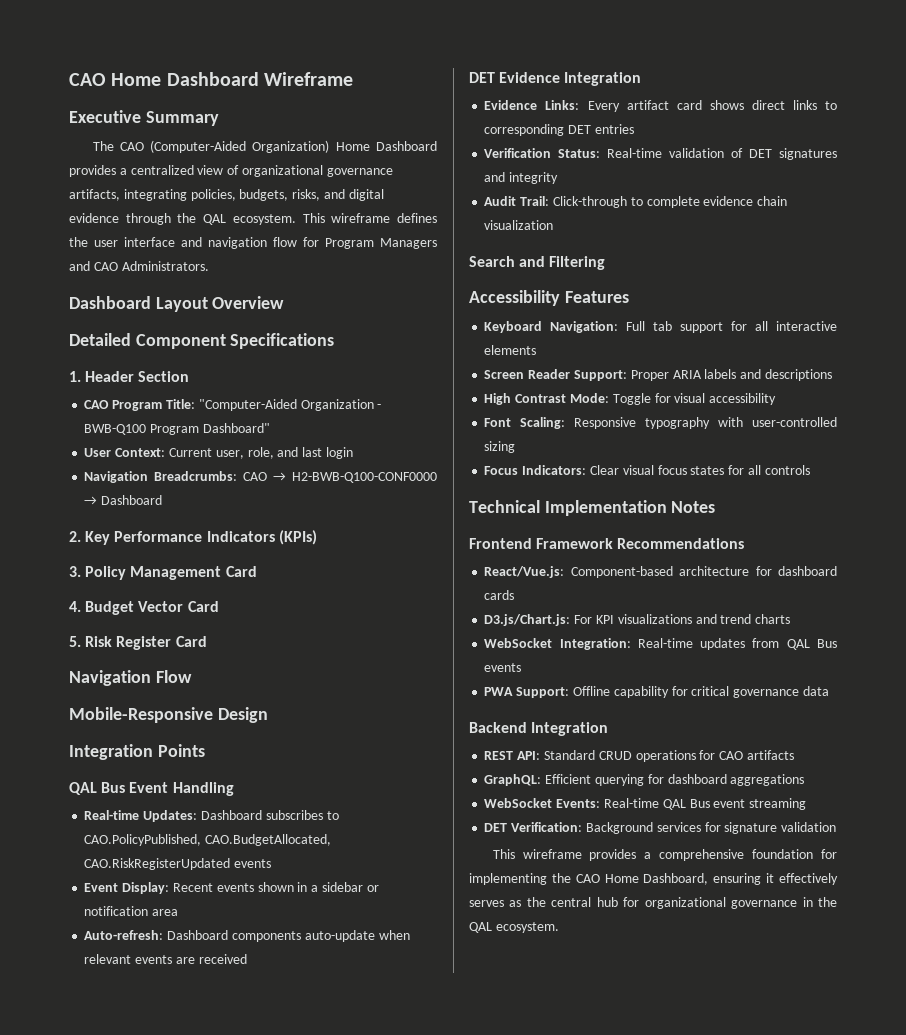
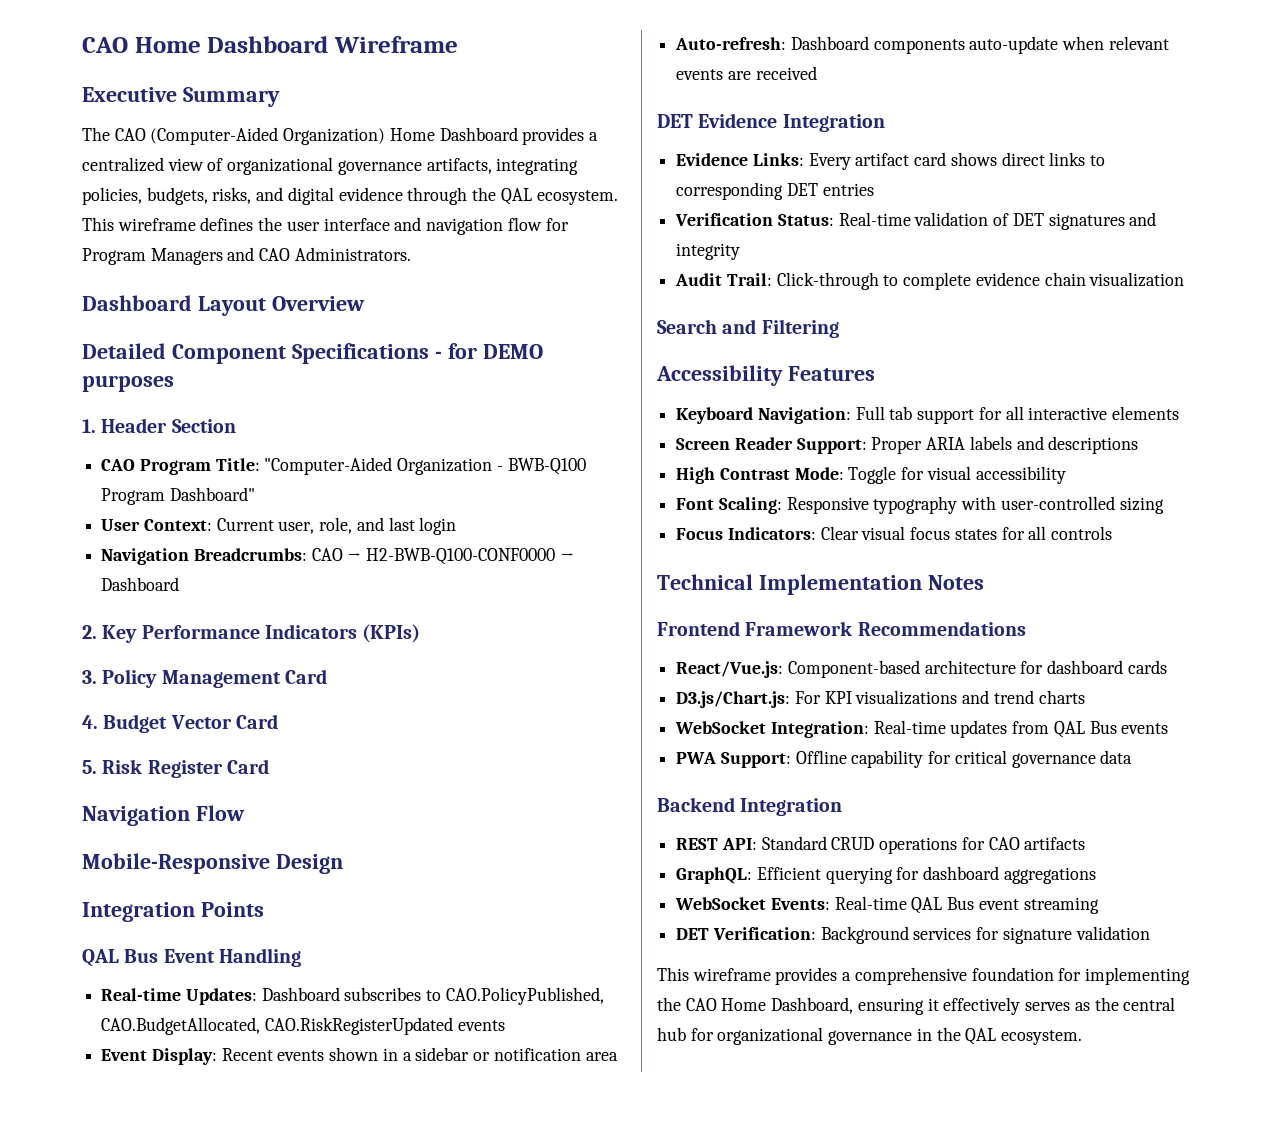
- Detailed Component Specifications
+ Detailed Component Specifications - for DEMO purposes

